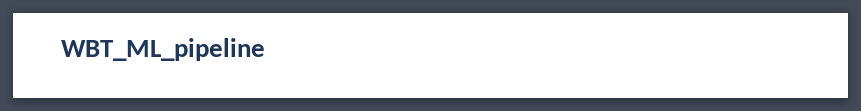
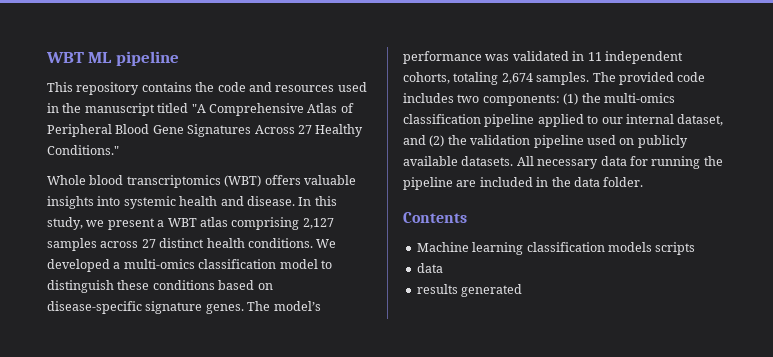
- WBT_ML_pipeline
+ WBT ML pipeline
+ This repository contains the code and resources used in the manuscript titled "A Comprehensive Atlas of Peripheral Blood Gene Signatures Across 27 Healthy Conditions."
+ Whole blood transcriptomics (WBT) offers valuable insights into systemic health and disease. In this study, we present a WBT atlas comprising 2,127 samples across 27 distinct health conditions. We developed a multi-omics classification model to distinguish these conditions based on disease-specific signature genes. The model’s performance was validated in 11 independent cohorts, totaling 2,674 samples. The provided code includes two components: (1) the multi-omics classification pipeline applied to our internal dataset, and (2) the validation pipeline used on publicly available datasets. All necessary data for running the pipeline are included in the data folder.
+ Contents
+ Machine learning classification models scripts
+ data
+ results generated

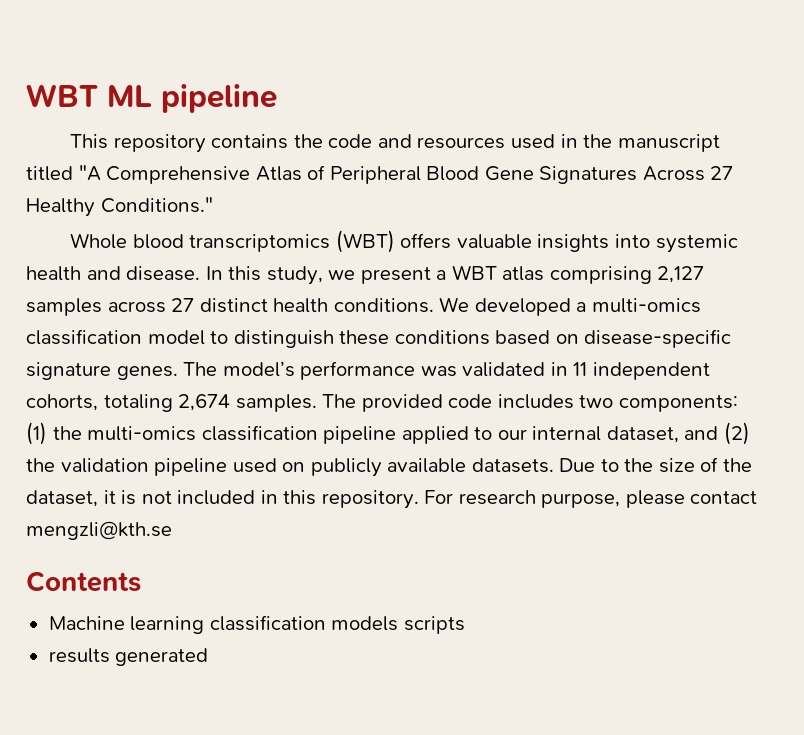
- All necessary data for running the pipeline are included in the data folder.
+ Due to the size of the dataset, it is not included in this repository. For research purpose, please contact mengzli@kth.se
  Machine learning classification models scripts
- data

